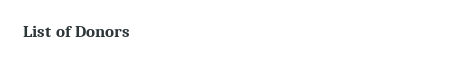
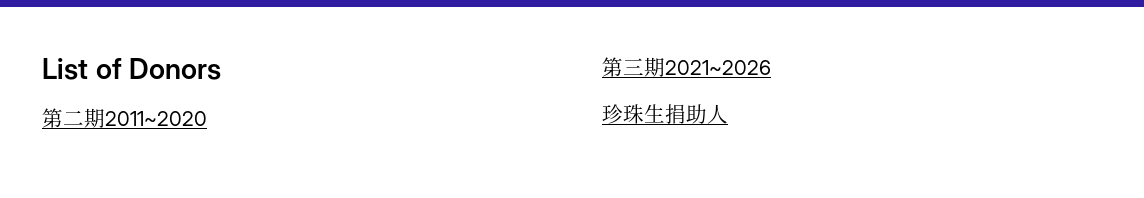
+ 第二期2011~2020
+ 第三期2021~2026
+ 珍珠生捐助人

